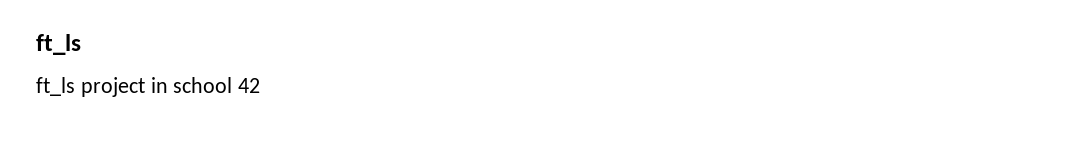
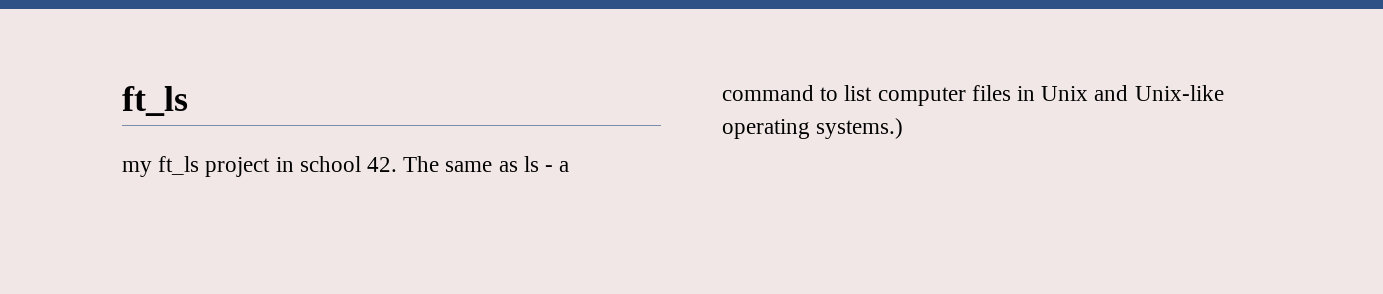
- ft_ls project in school 42
+ my ft_ls project in school 42. The same as ls - a command to list computer files in Unix and Unix-like operating systems.)

